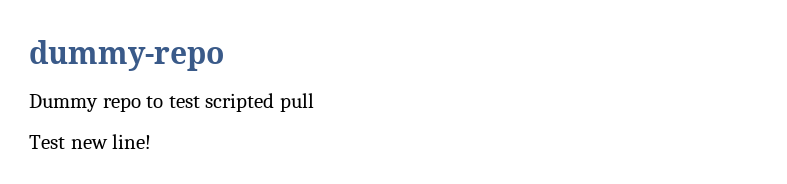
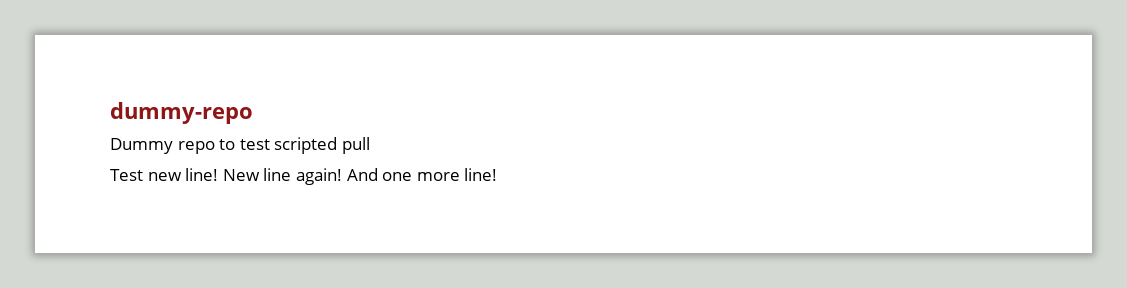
+ New line again! And one more line!

